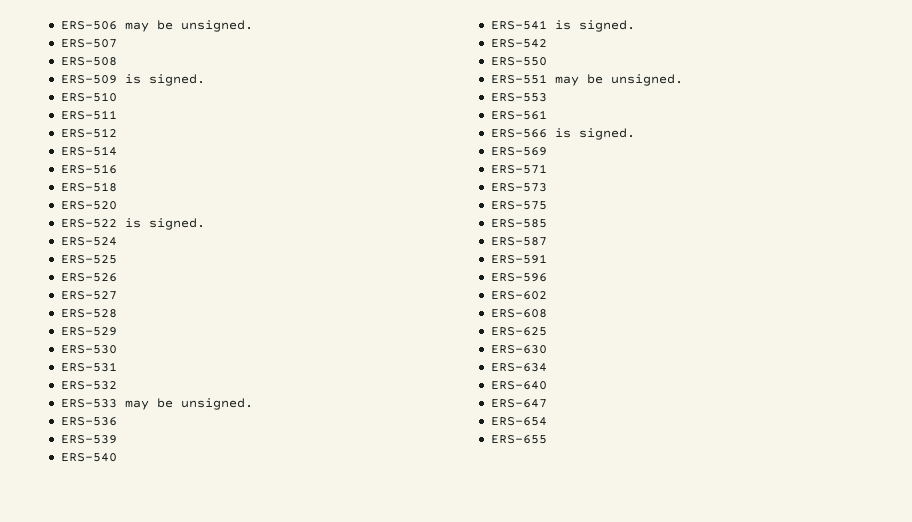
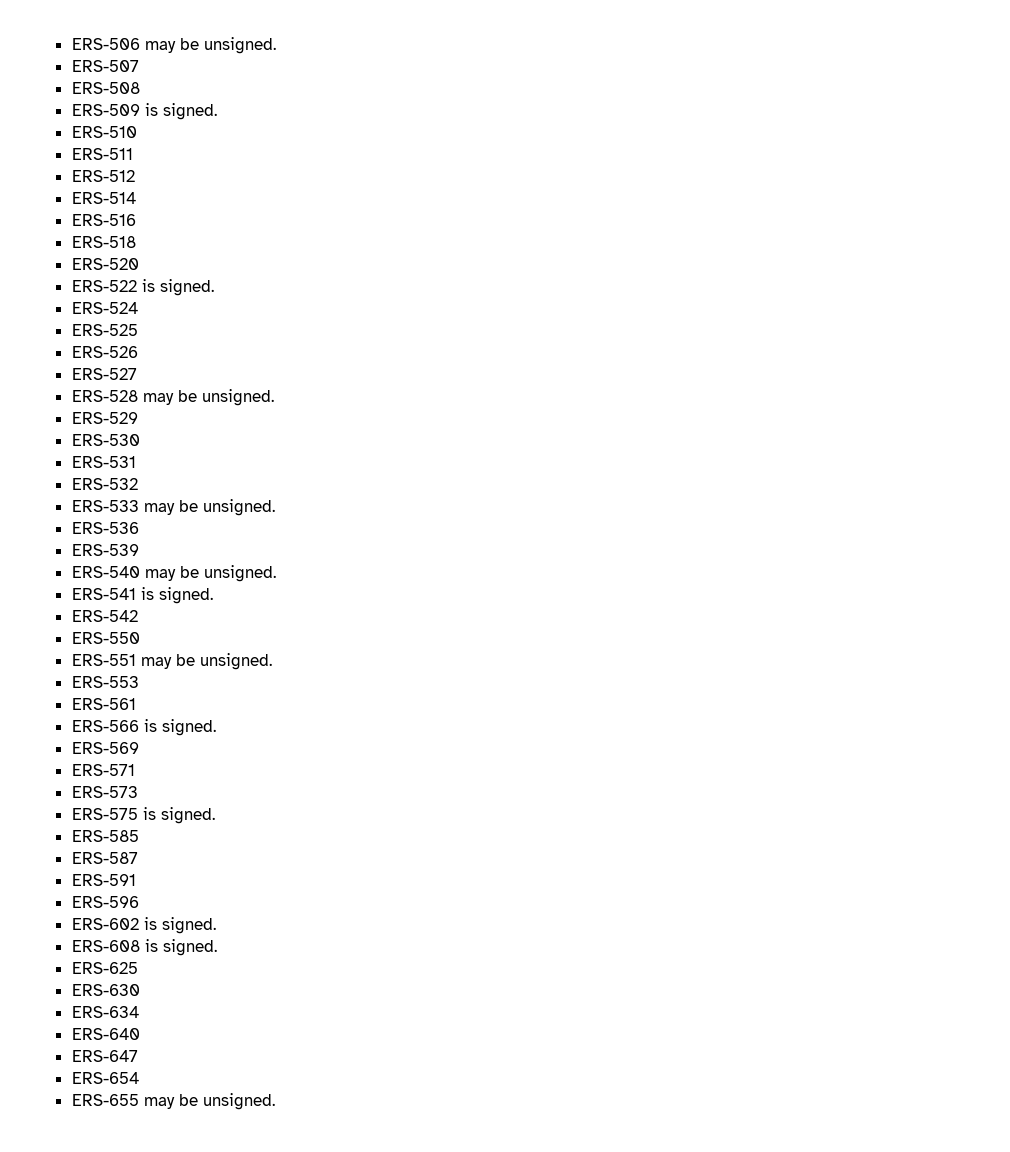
- ERS-528
+ ERS-528 may be unsigned.
- ERS-540
+ ERS-540 may be unsigned.
- ERS-575
+ ERS-575 is signed.
- ERS-602
+ ERS-602 is signed.
- ERS-608
+ ERS-608 is signed.
- ERS-655
+ ERS-655 may be unsigned.

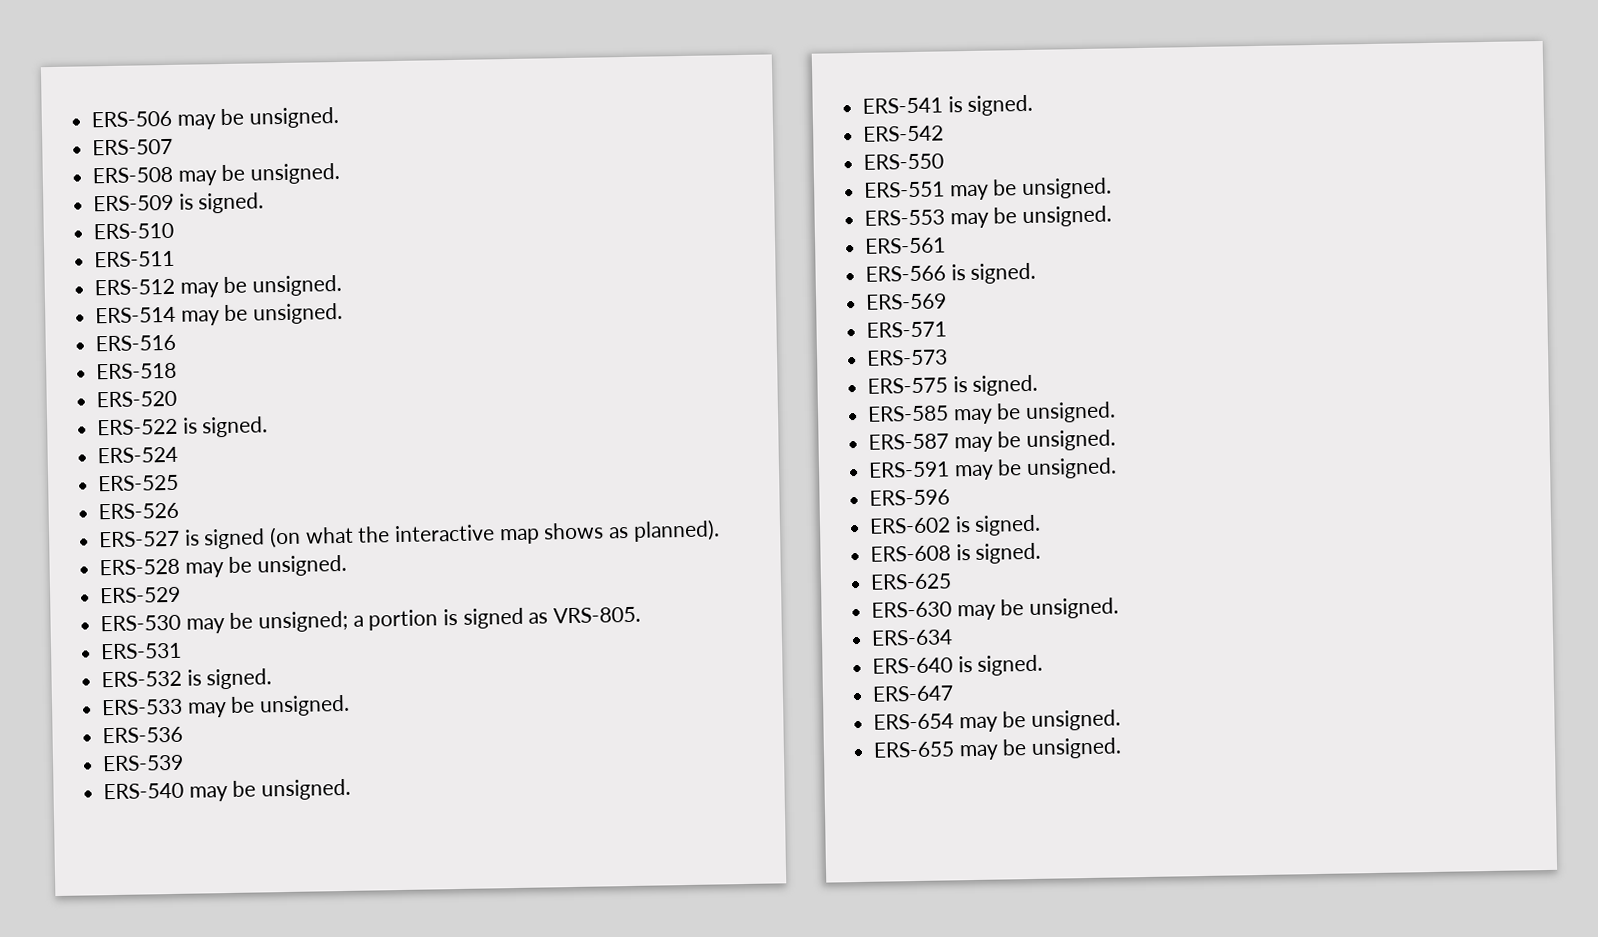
- ERS-508
+ ERS-508 may be unsigned.
- ERS-512
- ERS-514
+ ERS-512 may be unsigned.
+ ERS-514 may be unsigned.
- ERS-527
+ ERS-527 is signed (on what the interactive map shows as planned).
- ERS-530
+ ERS-530 may be unsigned; a portion is signed as VRS-805.
- ERS-532
+ ERS-532 is signed.
- ERS-553
+ ERS-553 may be unsigned.
- ERS-585
- ERS-587
- ERS-591
+ ERS-585 may be unsigned.
+ ERS-587 may be unsigned.
+ ERS-591 may be unsigned.
- ERS-630
+ ERS-630 may be unsigned.
- ERS-640
+ ERS-640 is signed.
- ERS-654
+ ERS-654 may be unsigned.

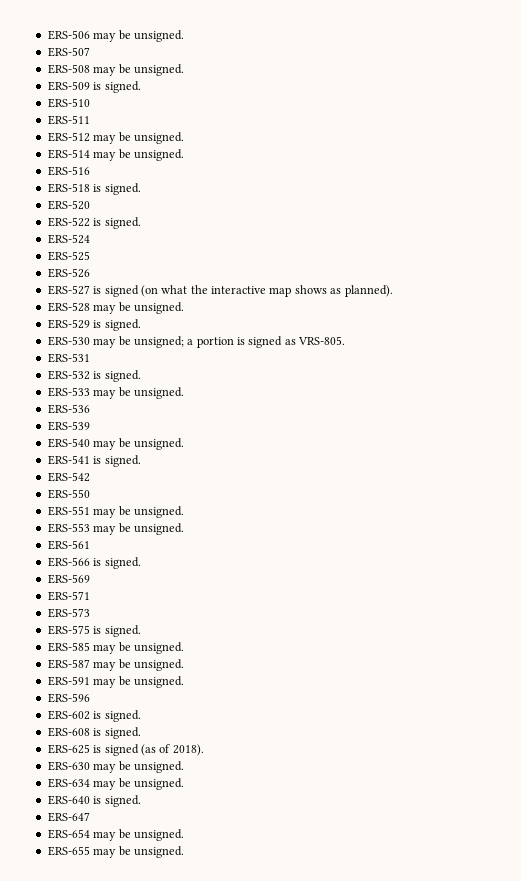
- ERS-518
+ ERS-518 is signed.
- ERS-529
+ ERS-529 is signed.
- ERS-625
+ ERS-625 is signed (as of 2018).
- ERS-634
+ ERS-634 may be unsigned.

